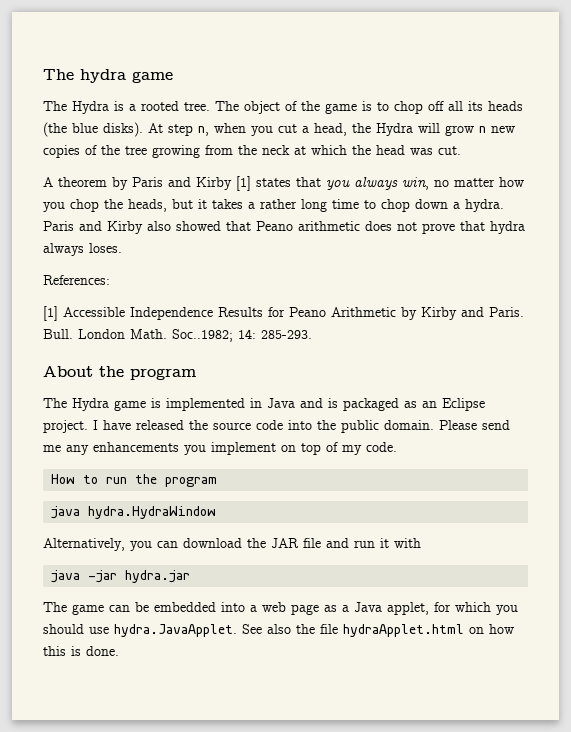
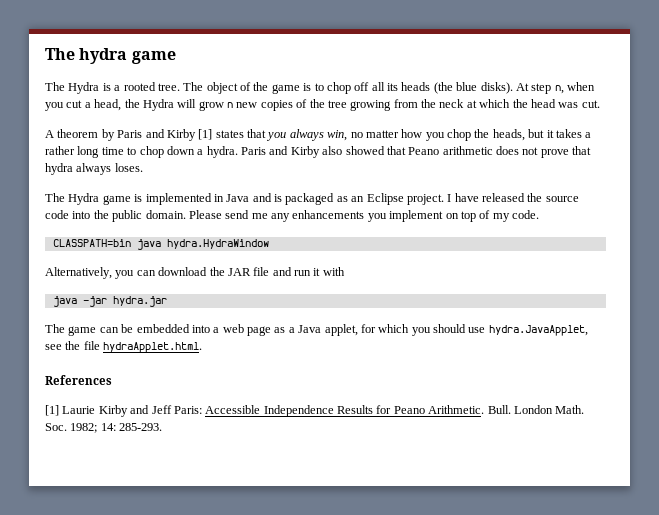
- References:
- [1] Accessible Independence Results for Peano Arithmetic by Kirby and Paris. Bull. London Math. Soc..1982; 14: 285-293.
- About the program
- How to run the program
- java hydra.HydraWindow
+ CLASSPATH=bin java hydra.HydraWindow
- The game can be embedded into a web page as a Java applet, for which you should use hydra.JavaApplet. See also the file hydraApplet.html on how this is done.
+ The game can be embedded into a web page as a Java applet, for which you should use hydra.JavaApplet, see the file hydraApplet.html.
+ References
+ [1] Laurie Kirby and Jeff Paris: Accessible Independence Results for Peano Arithmetic. Bull. London Math. Soc. 1982; 14: 285-293.

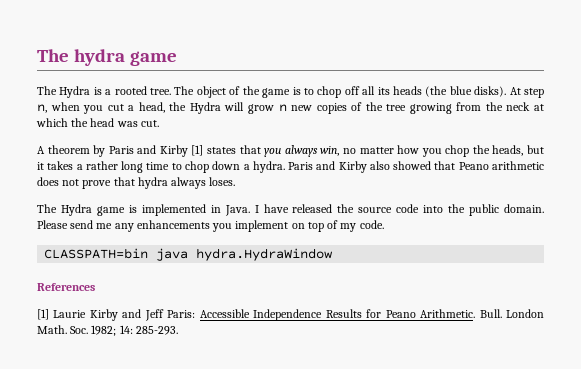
- The Hydra game is implemented in Java and is packaged as an Eclipse project.
+ The Hydra game is implemented in Java.
- Alternatively, you can download the JAR file and run it with
- java -jar hydra.jar
- The game can be embedded into a web page as a Java applet, for which you should use hydra.JavaApplet, see the file hydraApplet.html.

